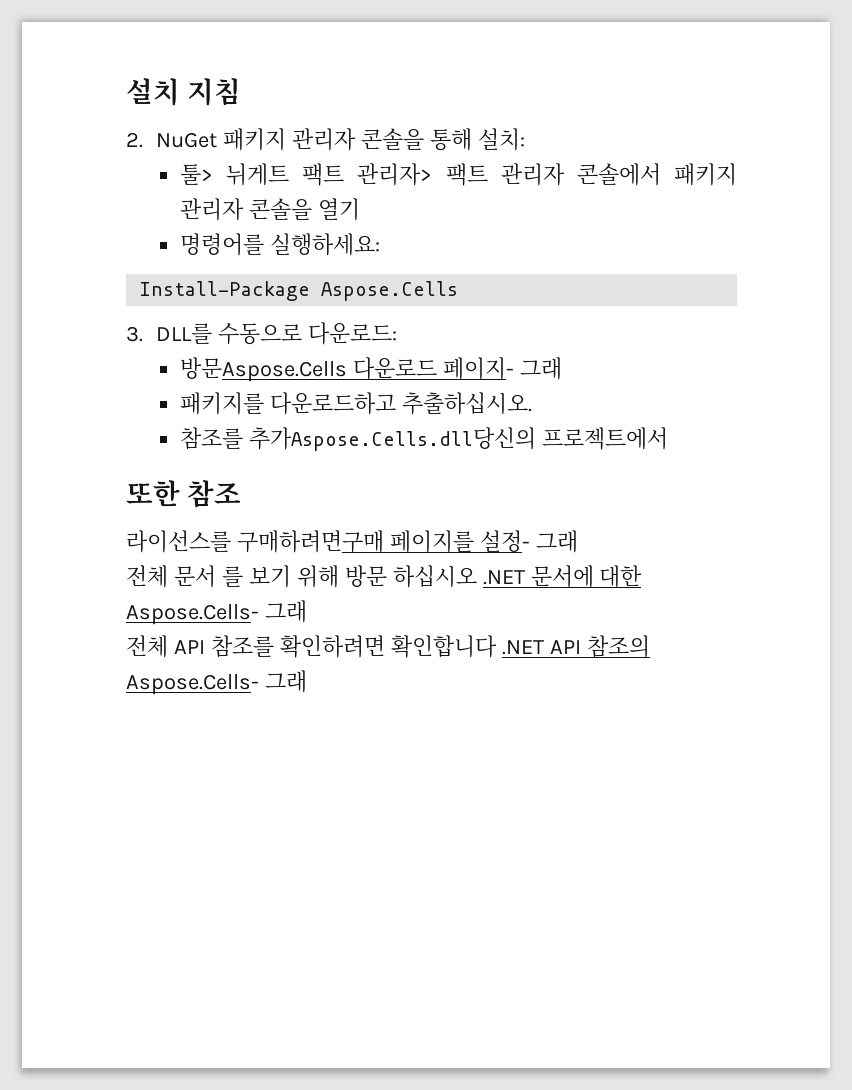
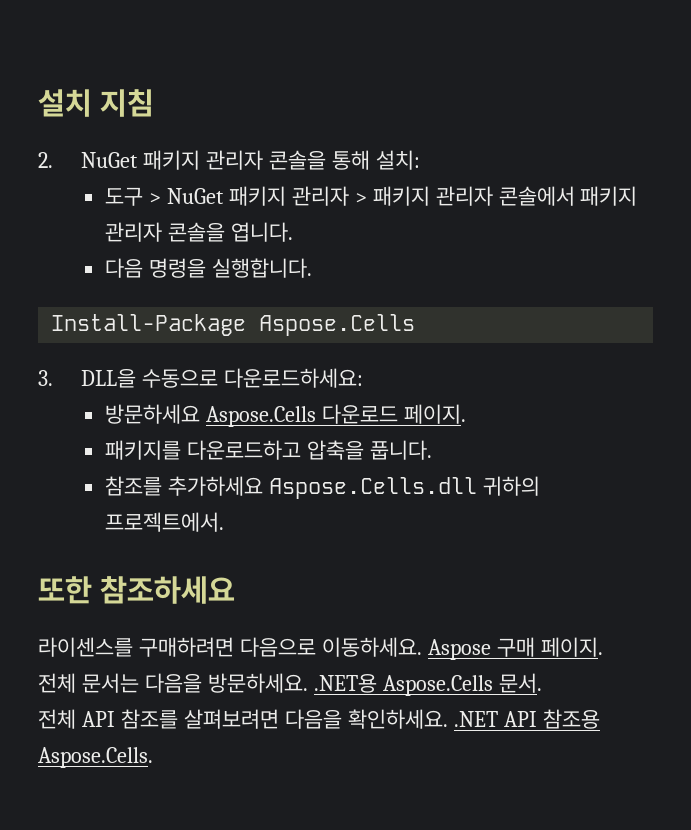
- 툴> 뉘게트 팩트 관리자> 팩트 관리자 콘솔에서 패키지 관리자 콘솔을 열기
- 명령어를 실행하세요:
+ 도구 > NuGet 패키지 관리자 > 패키지 관리자 콘솔에서 패키지 관리자 콘솔을 엽니다.
+ 다음 명령을 실행합니다.
- 3. DLL를 수동으로 다운로드:
- 방문Aspose.Cells 다운로드 페이지- 그래
+ 3. DLL을 수동으로 다운로드하세요:
+ 방문하세요 Aspose.Cells 다운로드 페이지.
- 패키지를 다운로드하고 추출하십시오.
- 참조를 추가Aspose.Cells.dll당신의 프로젝트에서
- 또한 참조
- 라이선스를 구매하려면구매 페이지를 설정- 그래
- 전체 문서 를 보기 위해 방문 하십시오 .NET 문서에 대한 Aspose.Cells- 그래
- 전체 API 참조를 확인하려면 확인합니다 .NET API 참조의 Aspose.Cells- 그래
+ 패키지를 다운로드하고 압축을 풉니다.
+ 참조를 추가하세요 Aspose.Cells.dll 귀하의 프로젝트에서.
+ 또한 참조하세요
+ 라이센스를 구매하려면 다음으로 이동하세요. Aspose 구매 페이지.
+ 전체 문서는 다음을 방문하세요. .NET용 Aspose.Cells 문서.
+ 전체 API 참조를 살펴보려면 다음을 확인하세요. .NET API 참조용 Aspose.Cells.

